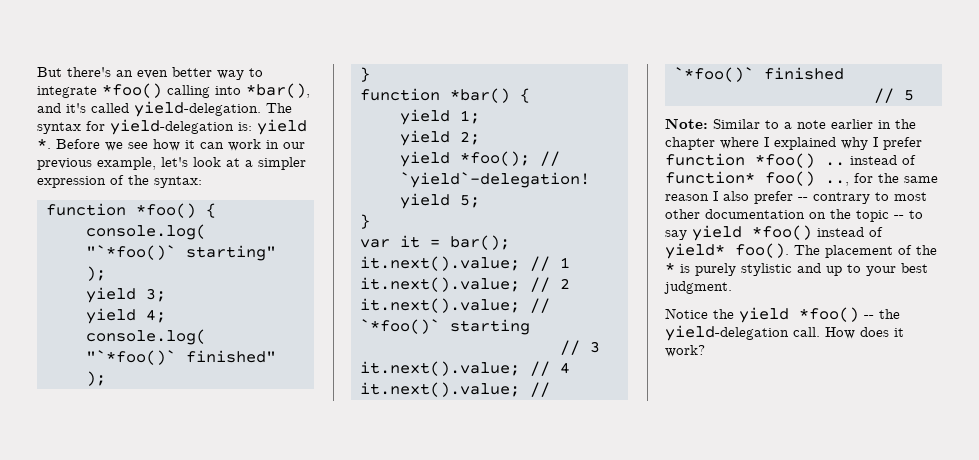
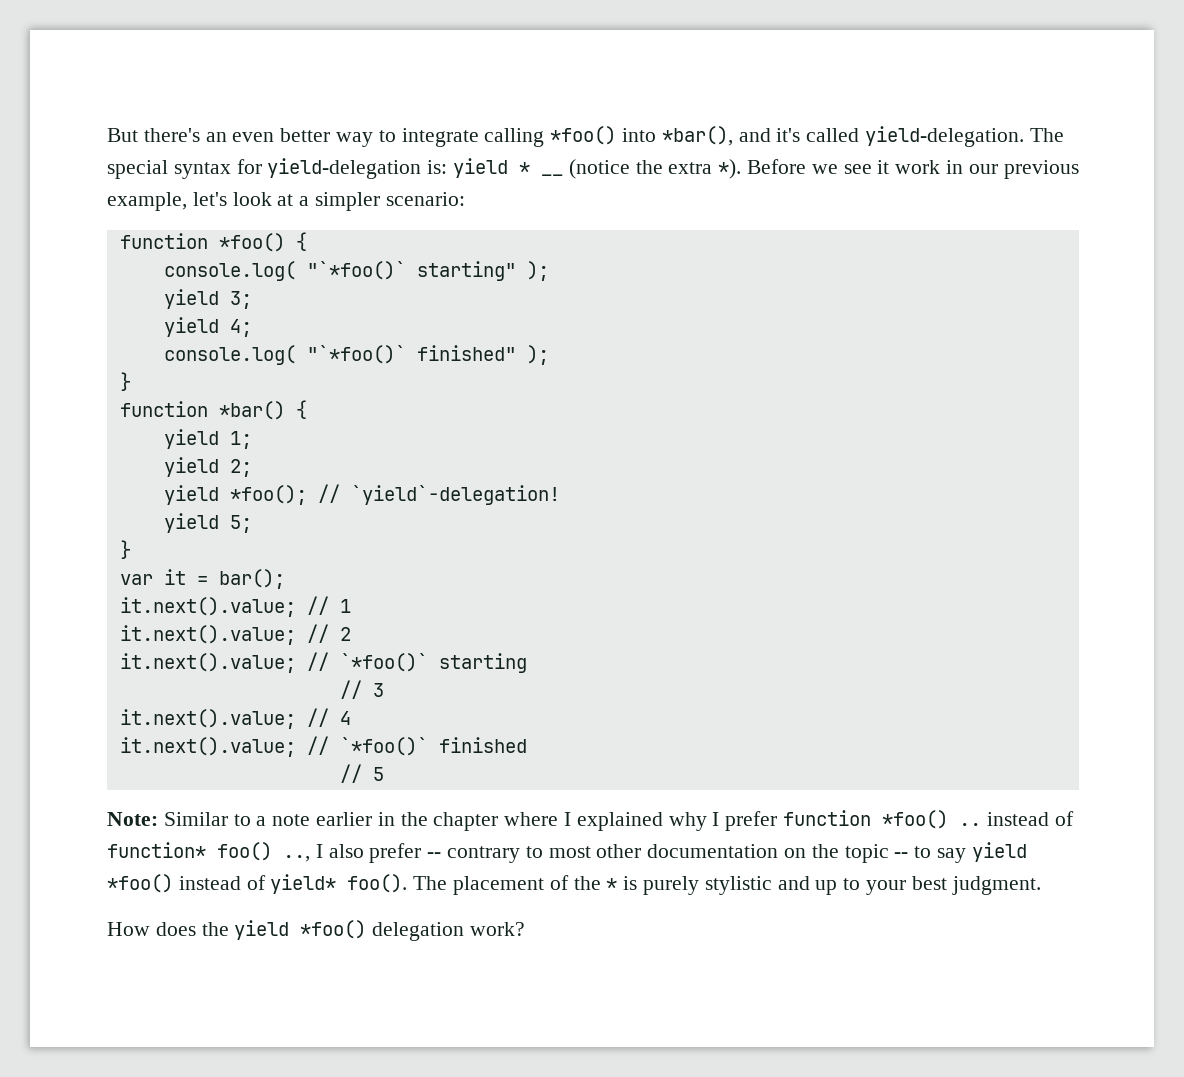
- But there's an even better way to integrate *foo() calling into *bar(), and it's called yield-delegation.
+ But there's an even better way to integrate calling *foo() into *bar(), and it's called yield-delegation.
- The syntax for yield-delegation is: yield *. Before we see how it can work in our previous example, let's look at a simpler expression of the syntax:
+ The special syntax for yield-delegation is: yield * __ (notice the extra *). Before we see it work in our previous example, let's look at a simpler scenario:
- Note: Similar to a note earlier in the chapter where I explained why I prefer function *foo() .. instead of function* foo() .., for the same reason I also prefer -- contrary to most other documentation on the topic -- to say yield *foo() instead of yield* foo().
+ Note: Similar to a note earlier in the chapter where I explained why I prefer function *foo() .. instead of function* foo() .., I also prefer -- contrary to most other documentation on the topic -- to say yield *foo() instead of yield* foo().
- Notice the yield *foo() -- the yield-delegation call. How does it work?
+ How does the yield *foo() delegation work?

